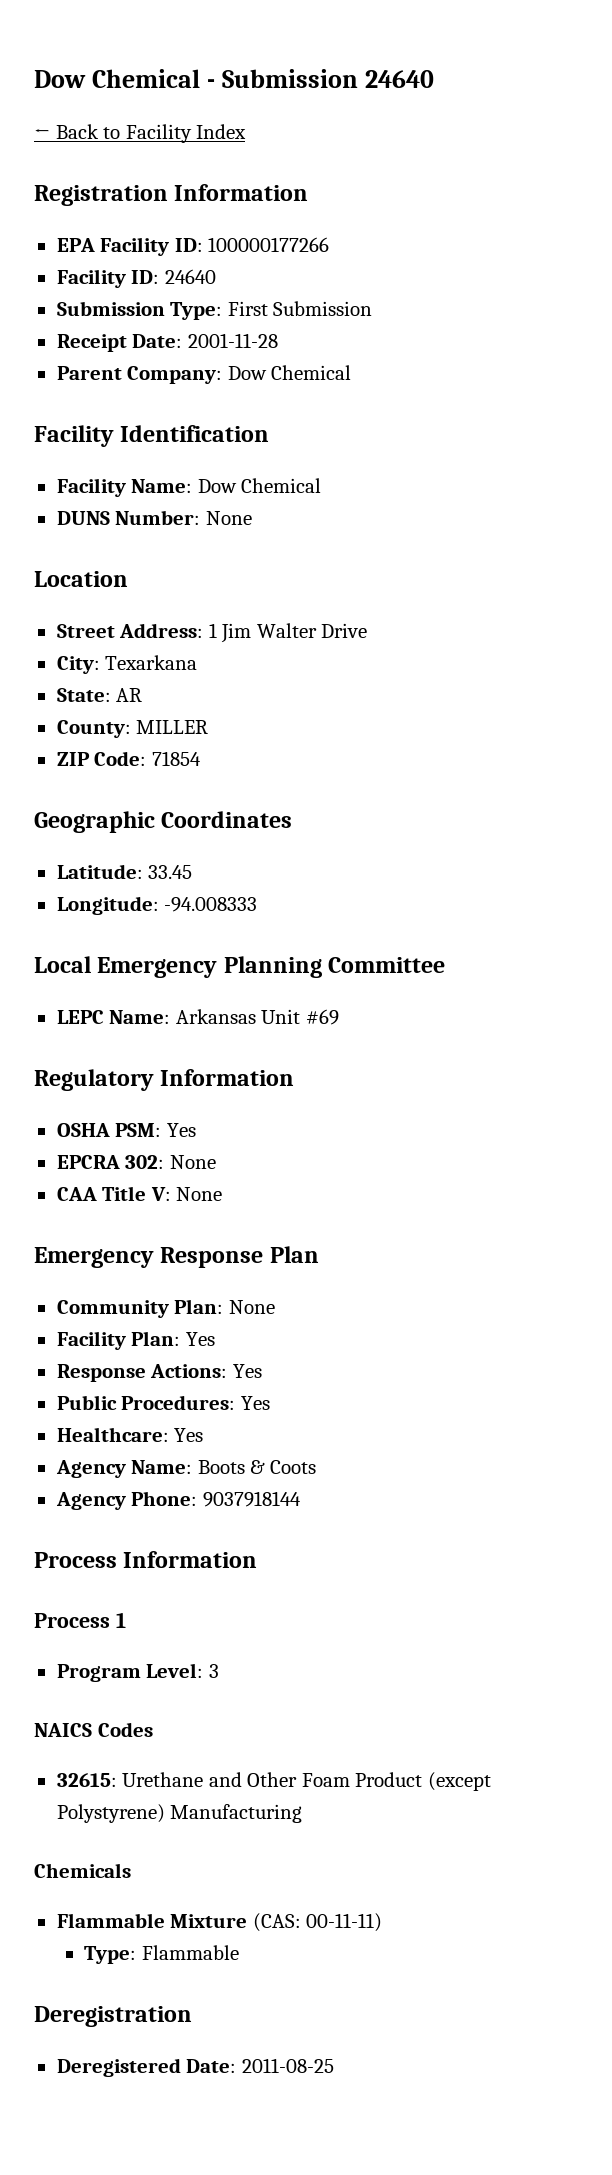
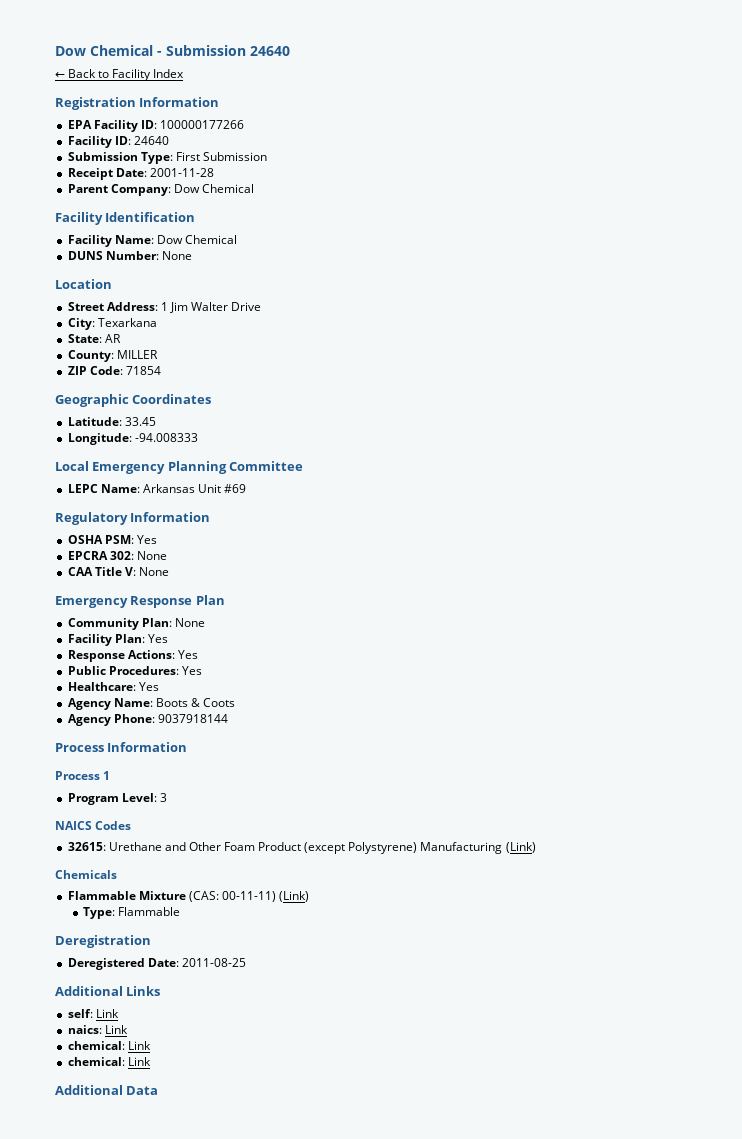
- 32615: Urethane and Other Foam Product (except Polystyrene) Manufacturing
+ 32615: Urethane and Other Foam Product (except Polystyrene) Manufacturing (Link)
- Flammable Mixture (CAS: 00-11-11)
+ Flammable Mixture (CAS: 00-11-11) (Link)
+ Additional Links
+ self: Link
+ naics: Link
+ chemical: Link
+ chemical: Link
+ Additional Data

